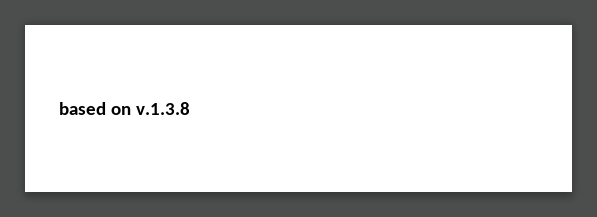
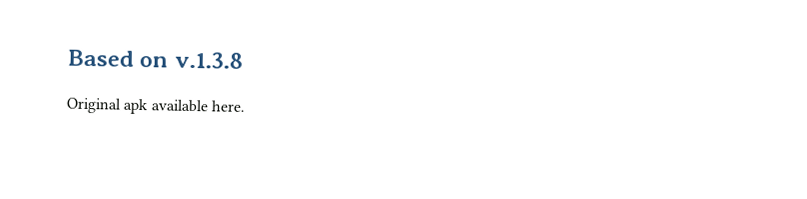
- based on v.1.3.8
+ Based on v.1.3.8
+ Original apk available here.

